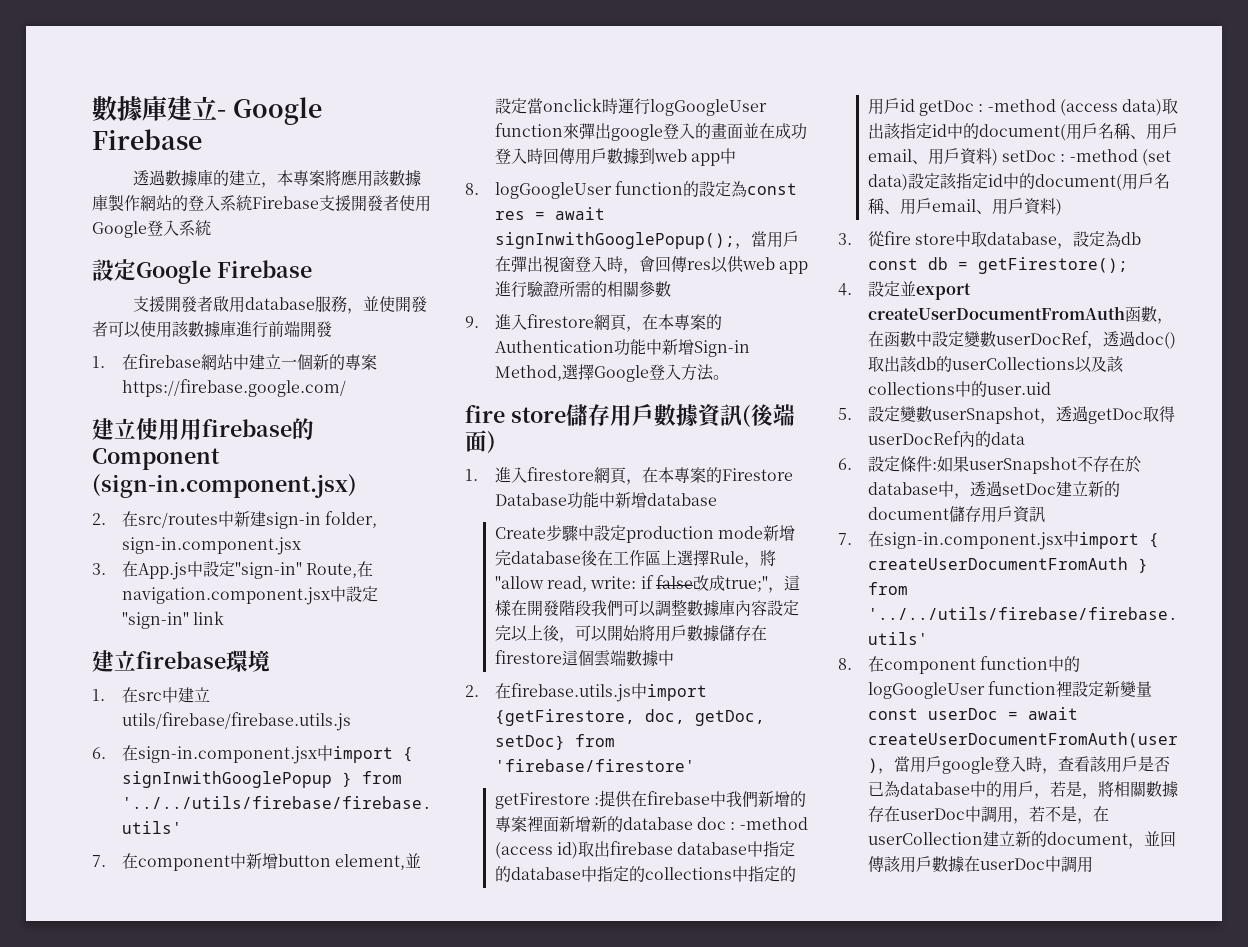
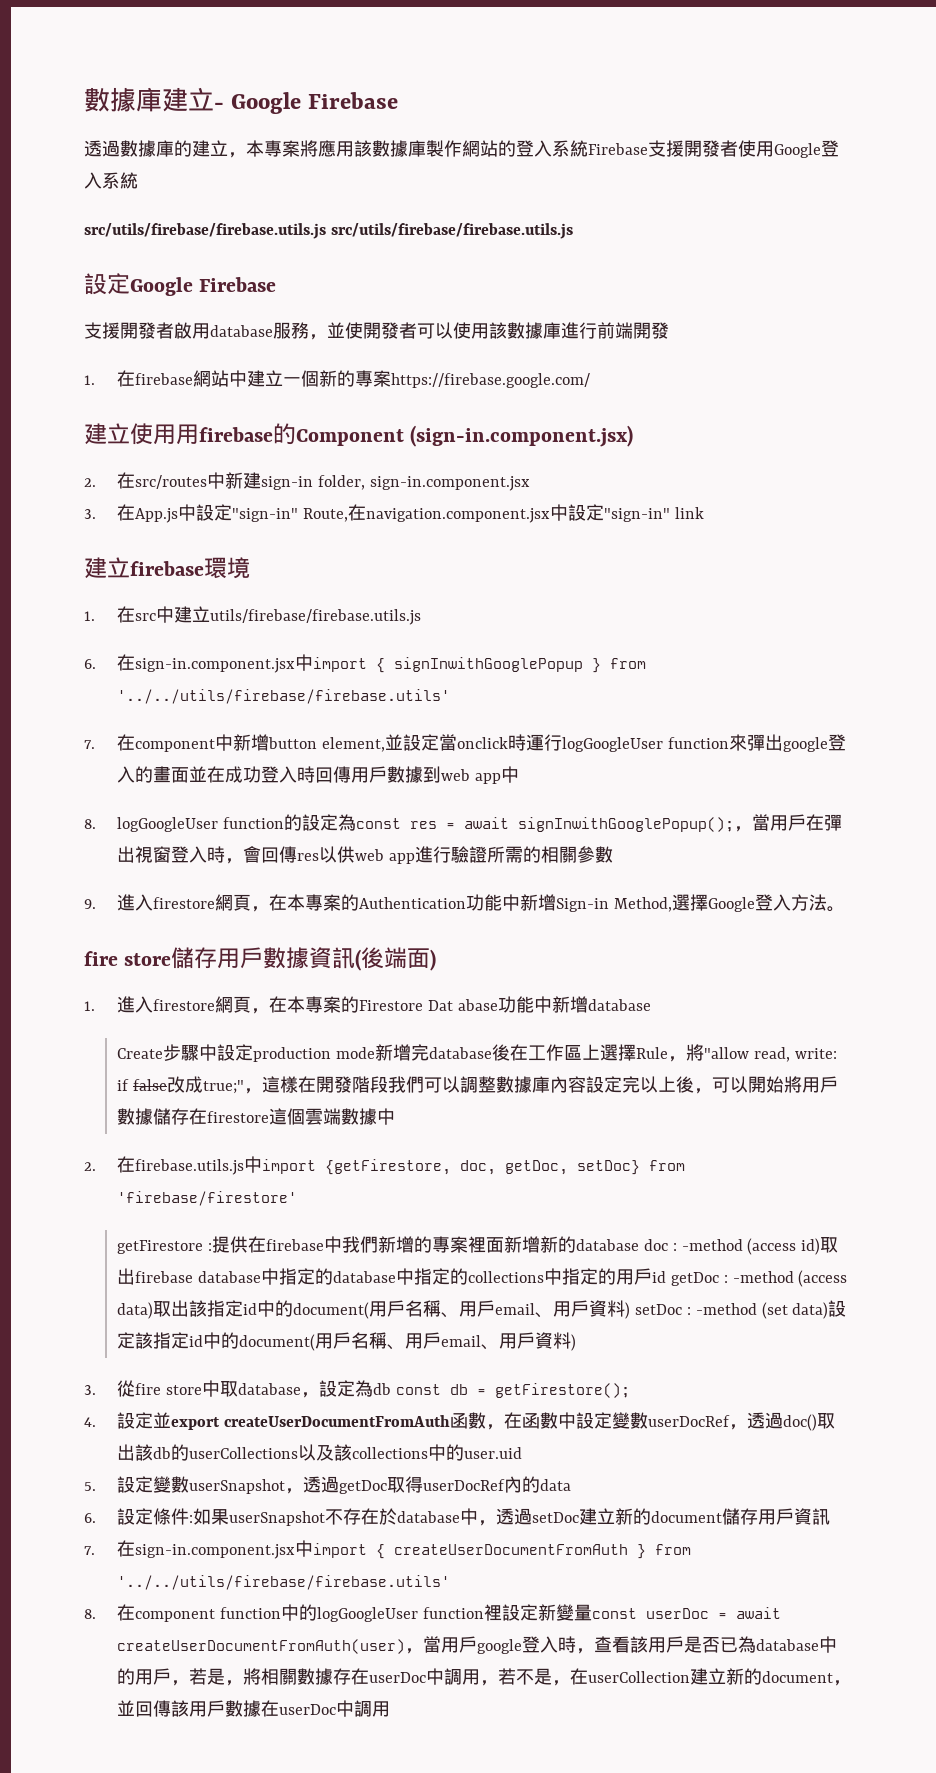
+ src/utils/firebase/firebase.utils.js src/utils/firebase/firebase.utils.js
- 1.進入firestore網頁，在本專案的Firestore Database功能中新增database
+ 1.進入firestore網頁，在本專案的Firestore Dat abase功能中新增database

